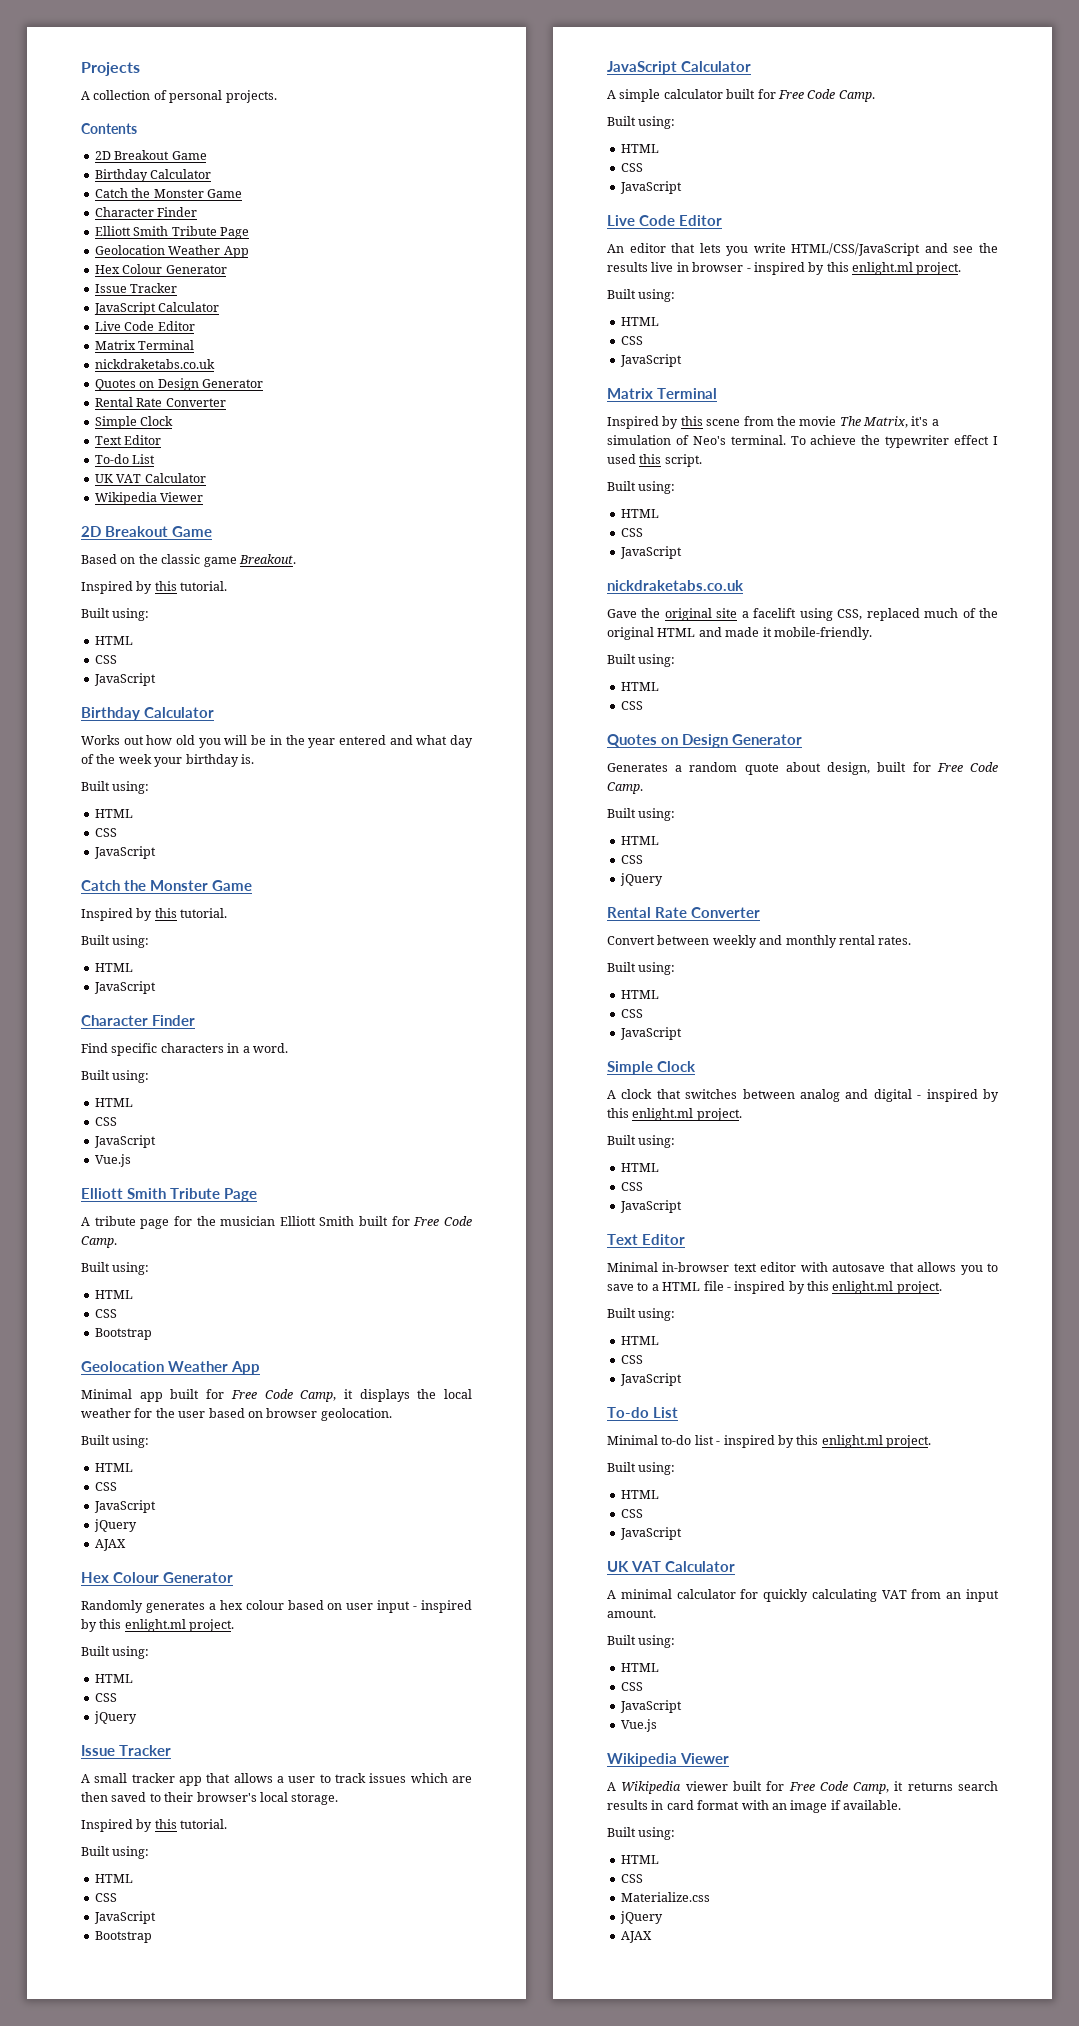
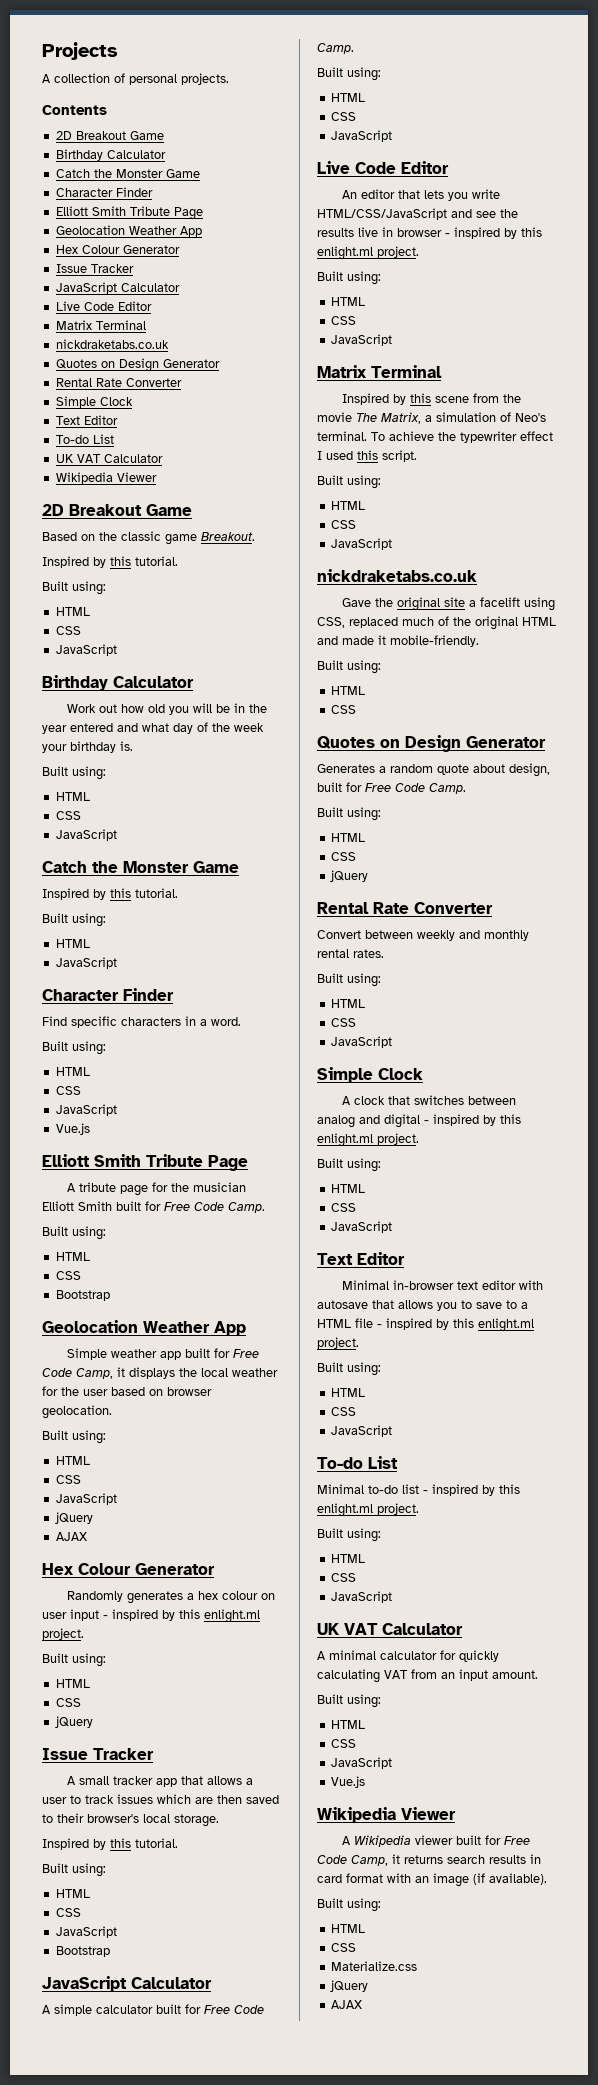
- Works out how old you will be in the year entered and what day of the week your birthday is.
+ Work out how old you will be in the year entered and what day of the week your birthday is.
- Minimal app built for Free Code Camp, it displays the local weather for the user based on browser geolocation.
+ Simple weather app built for Free Code Camp, it displays the local weather for the user based on browser geolocation.
- Randomly generates a hex colour based on user input - inspired by this enlight.ml project.
+ Randomly generates a hex colour on user input - inspired by this enlight.ml project.
- Inspired by this scene from the movie The Matrix, it's a simulation of Neo's terminal.
+ Inspired by this scene from the movie The Matrix, a simulation of Neo's terminal.
- A Wikipedia viewer built for Free Code Camp, it returns search results in card format with an image if available.
+ A Wikipedia viewer built for Free Code Camp, it returns search results in card format with an image (if available).

